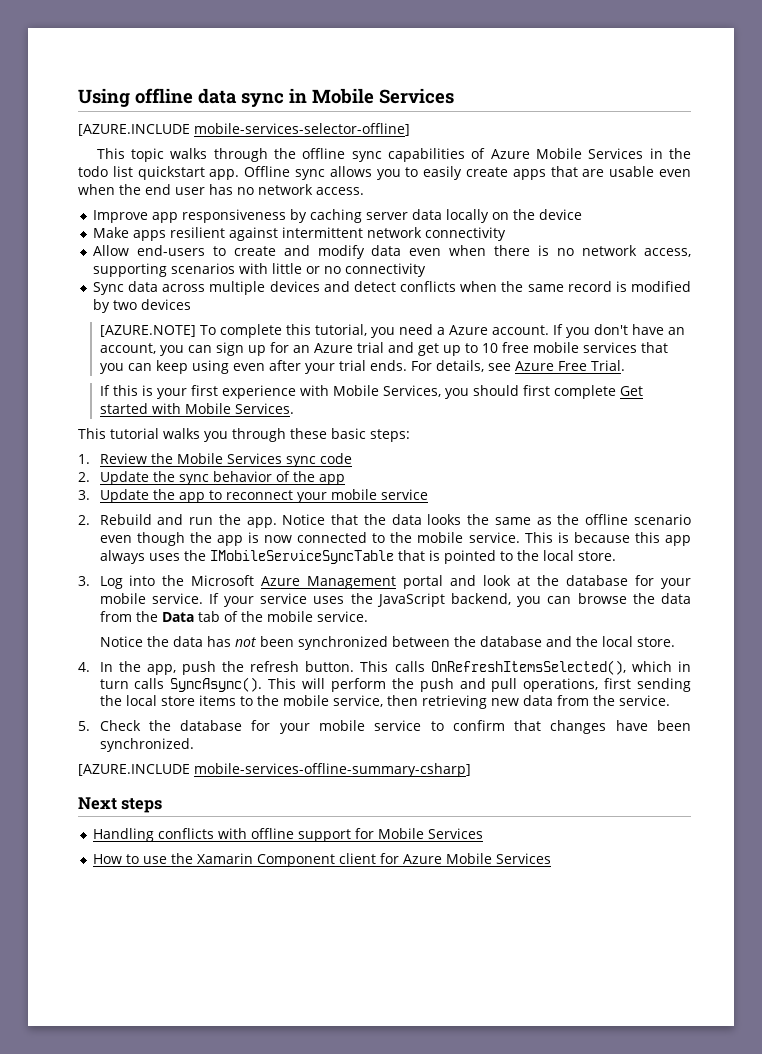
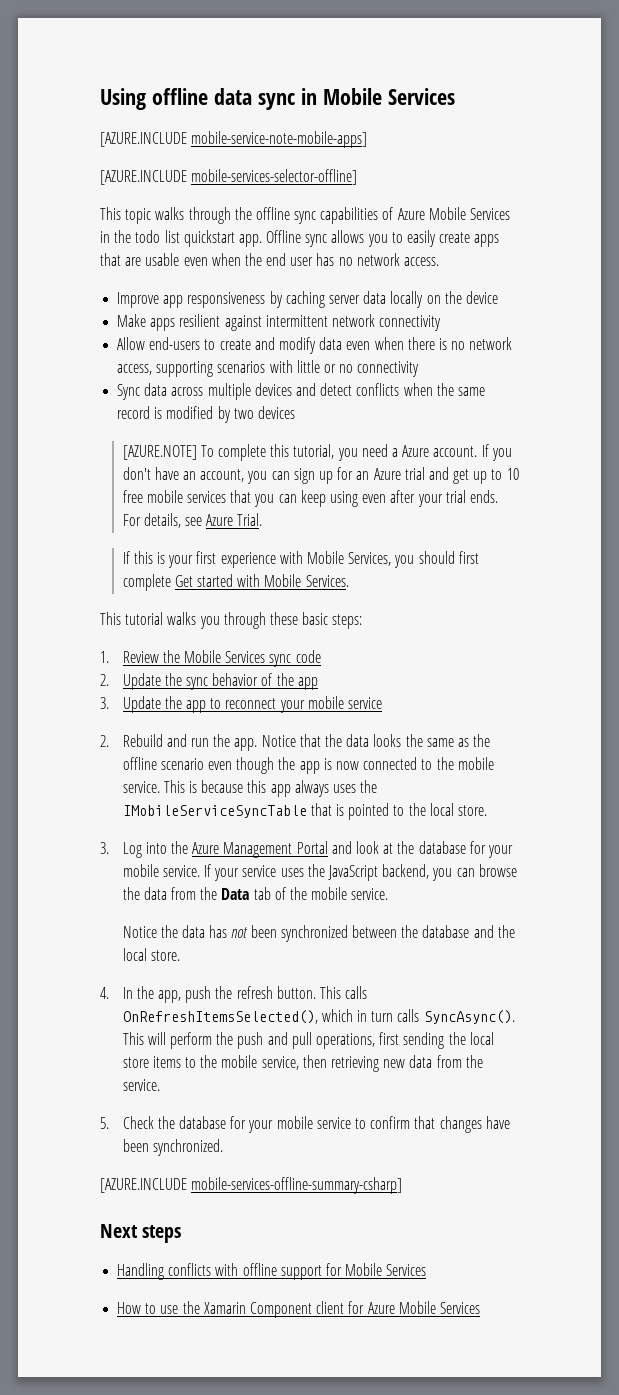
+ [AZURE.INCLUDE mobile-service-note-mobile-apps]
- For details, see Azure Free Trial.
+ For details, see Azure Trial.
- 3. Log into the Microsoft Azure Management portal and look at the database for your mobile service.
+ 3. Log into the Azure Management Portal and look at the database for your mobile service.

